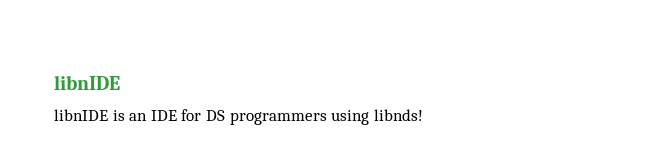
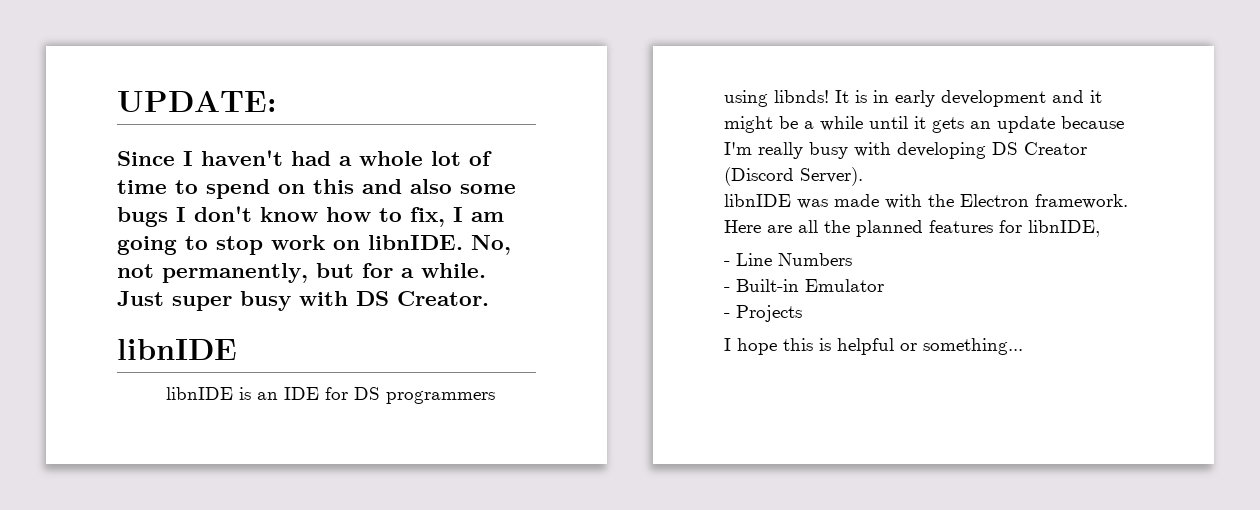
+ UPDATE:
+ Since I haven't had a whole lot of time to spend on this and also some bugs I don't know how to fix, I am going to stop work on libnIDE. No, not permanently, but for a while. Just super busy with DS Creator.
+ It is in early development and it might be a while until it gets an update because I'm really busy with developing DS Creator (Discord Server).
+ libnIDE was made with the Electron framework. Here are all the planned features for libnIDE,
+ - Line Numbers
+ - Built-in Emulator
+ - Projects
+ I hope this is helpful or something...

